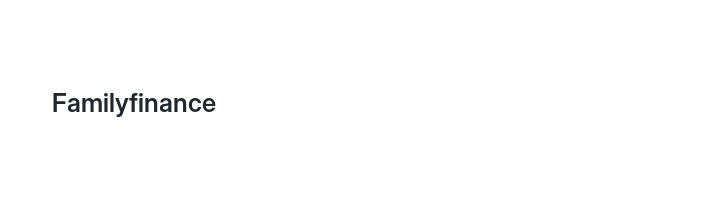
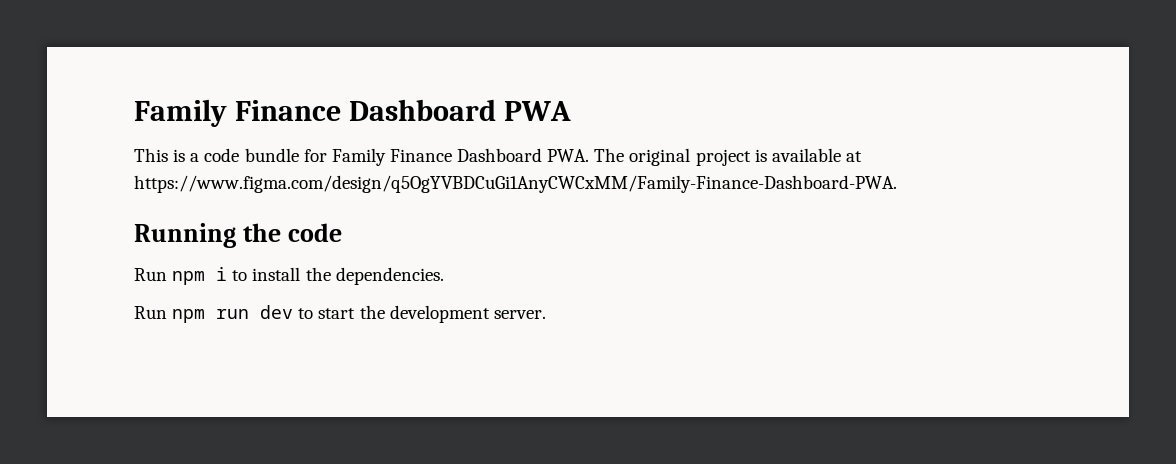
- Familyfinance
+ Family Finance Dashboard PWA
+ This is a code bundle for Family Finance Dashboard PWA. The original project is available at https://www.figma.com/design/q5OgYVBDCuGi1AnyCWCxMM/Family-Finance-Dashboard-PWA.
+ Running the code
+ Run npm i to install the dependencies.
+ Run npm run dev to start the development server.

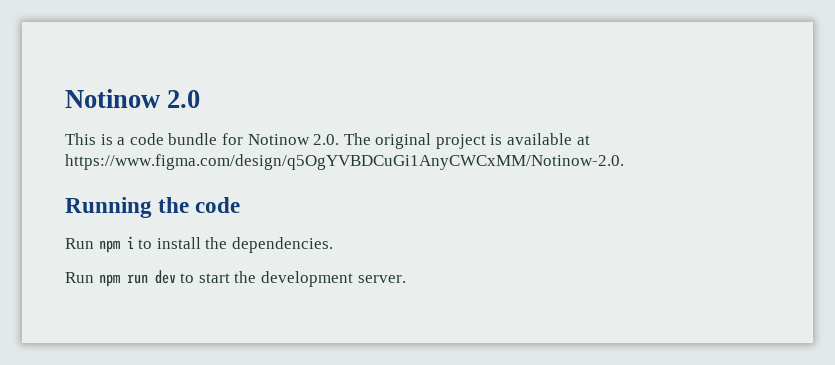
- Family Finance Dashboard PWA
+ Notinow 2.0
- This is a code bundle for Family Finance Dashboard PWA. The original project is available at https://www.figma.com/design/q5OgYVBDCuGi1AnyCWCxMM/Family-Finance-Dashboard-PWA.
+ This is a code bundle for Notinow 2.0. The original project is available at https://www.figma.com/design/q5OgYVBDCuGi1AnyCWCxMM/Notinow-2.0.

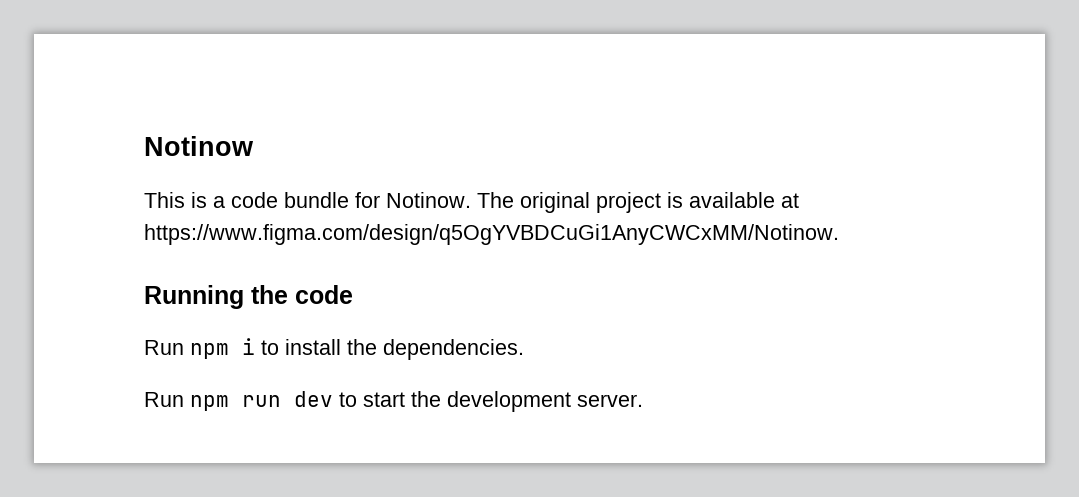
- Notinow 2.0
+ Notinow
- This is a code bundle for Notinow 2.0. The original project is available at https://www.figma.com/design/q5OgYVBDCuGi1AnyCWCxMM/Notinow-2.0.
+ This is a code bundle for Notinow. The original project is available at https://www.figma.com/design/q5OgYVBDCuGi1AnyCWCxMM/Notinow.

